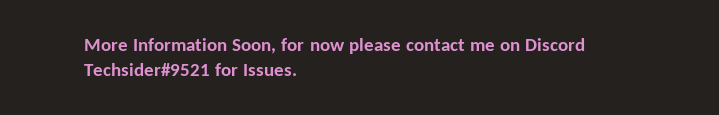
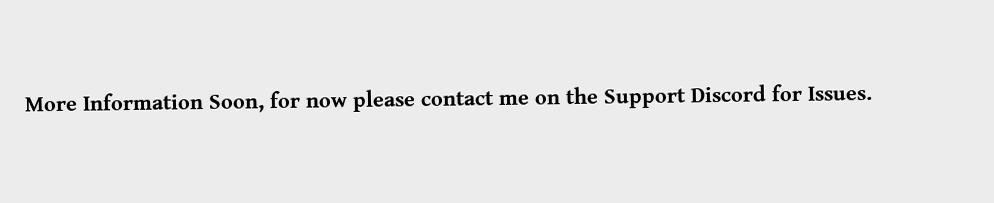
- More Information Soon, for now please contact me on Discord Techsider#9521 for Issues.
+ More Information Soon, for now please contact me on the Support Discord for Issues.

